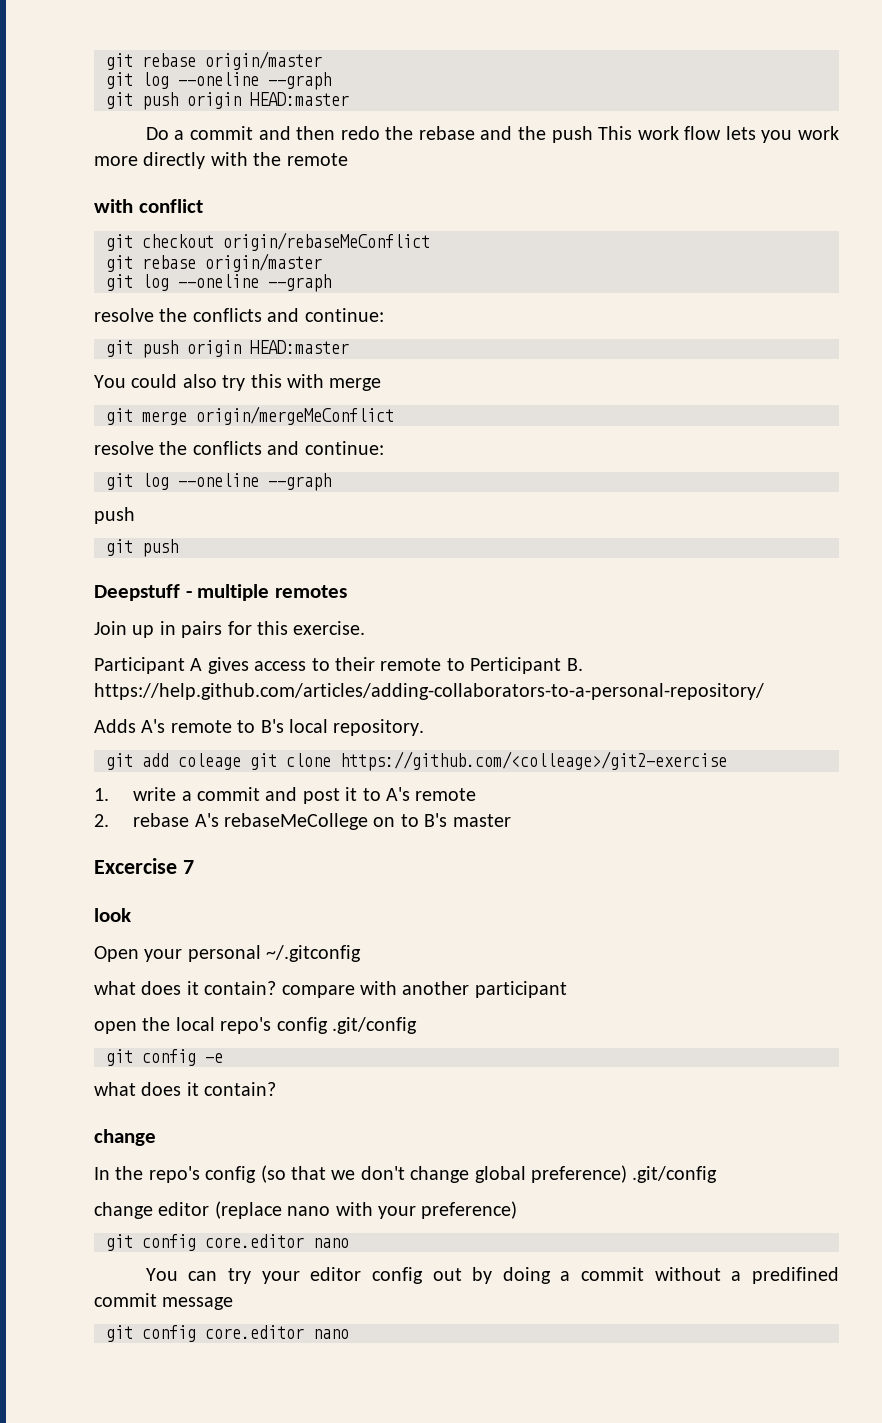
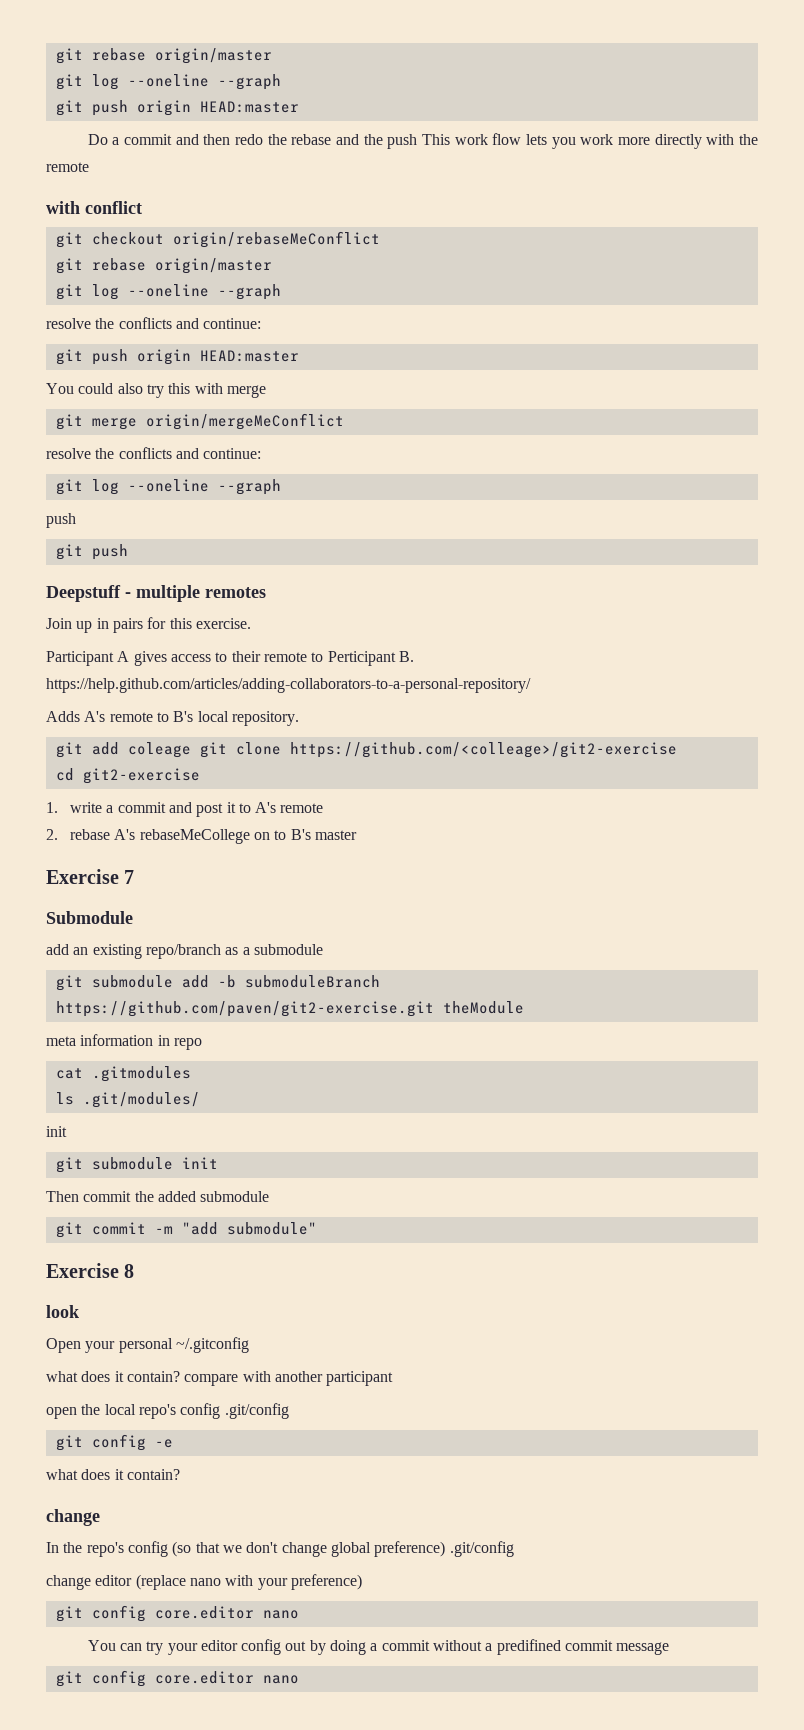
+ cd git2-exercise
- Excercise 7
+ Exercise 7
+ Submodule
+ add an existing repo/branch as a submodule
+ git submodule add -b submoduleBranch https://github.com/paven/git2-exercise.git theModule
+ meta information in repo
+ cat .gitmodules
+ ls .git/modules/
+ init
+ git submodule init
+ Then commit the added submodule
+ git commit -m "add submodule"
+ Exercise 8

